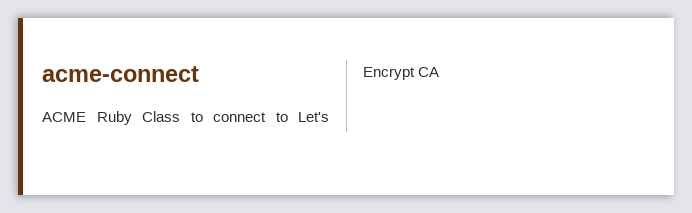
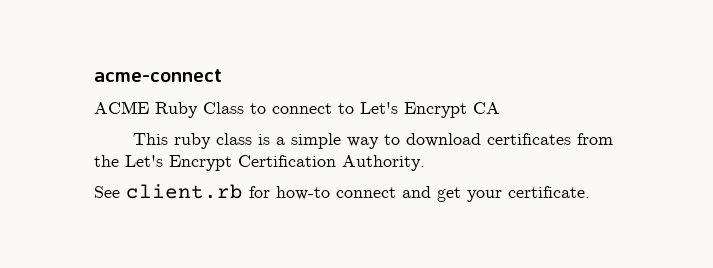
+ This ruby class is a simple way to download certificates from the Let's Encrypt Certification Authority.
+ See client.rb for how-to connect and get your certificate.

